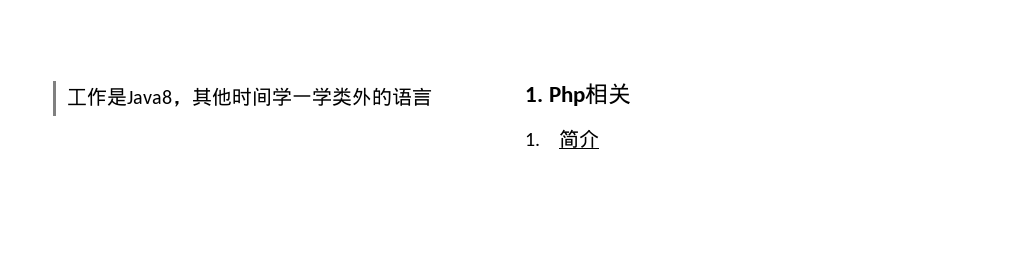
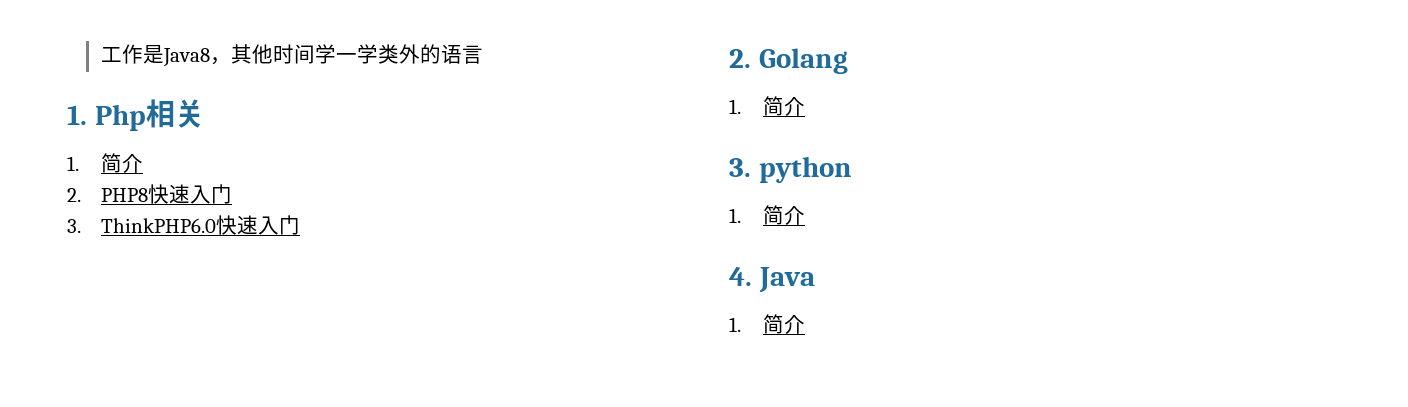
+ 2. PHP8快速入门
+ 3. ThinkPHP6.0快速入门
+ 2. Golang
+ 1.简介
+ 3. python
+ 1.简介
+ 4. Java
+ 1.简介

